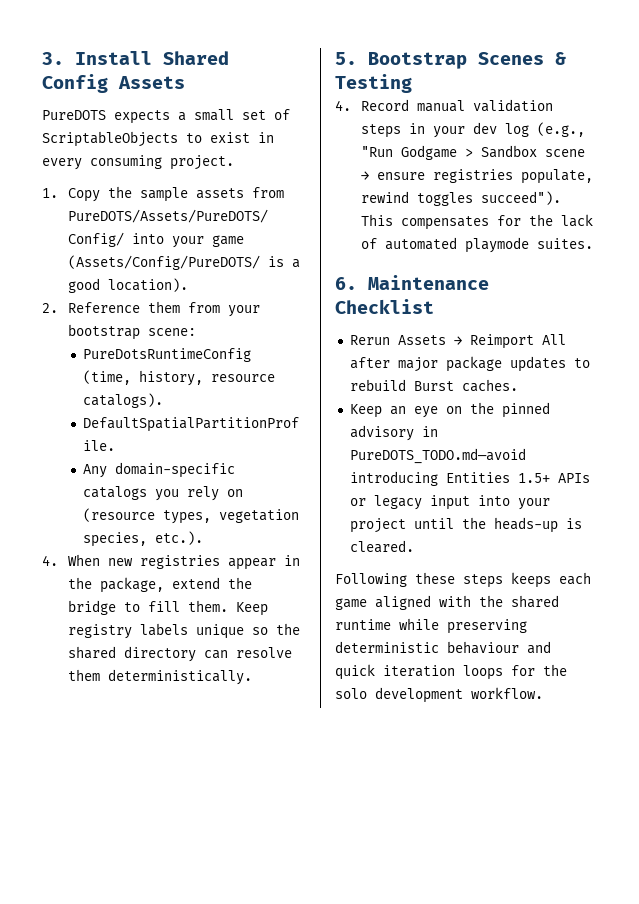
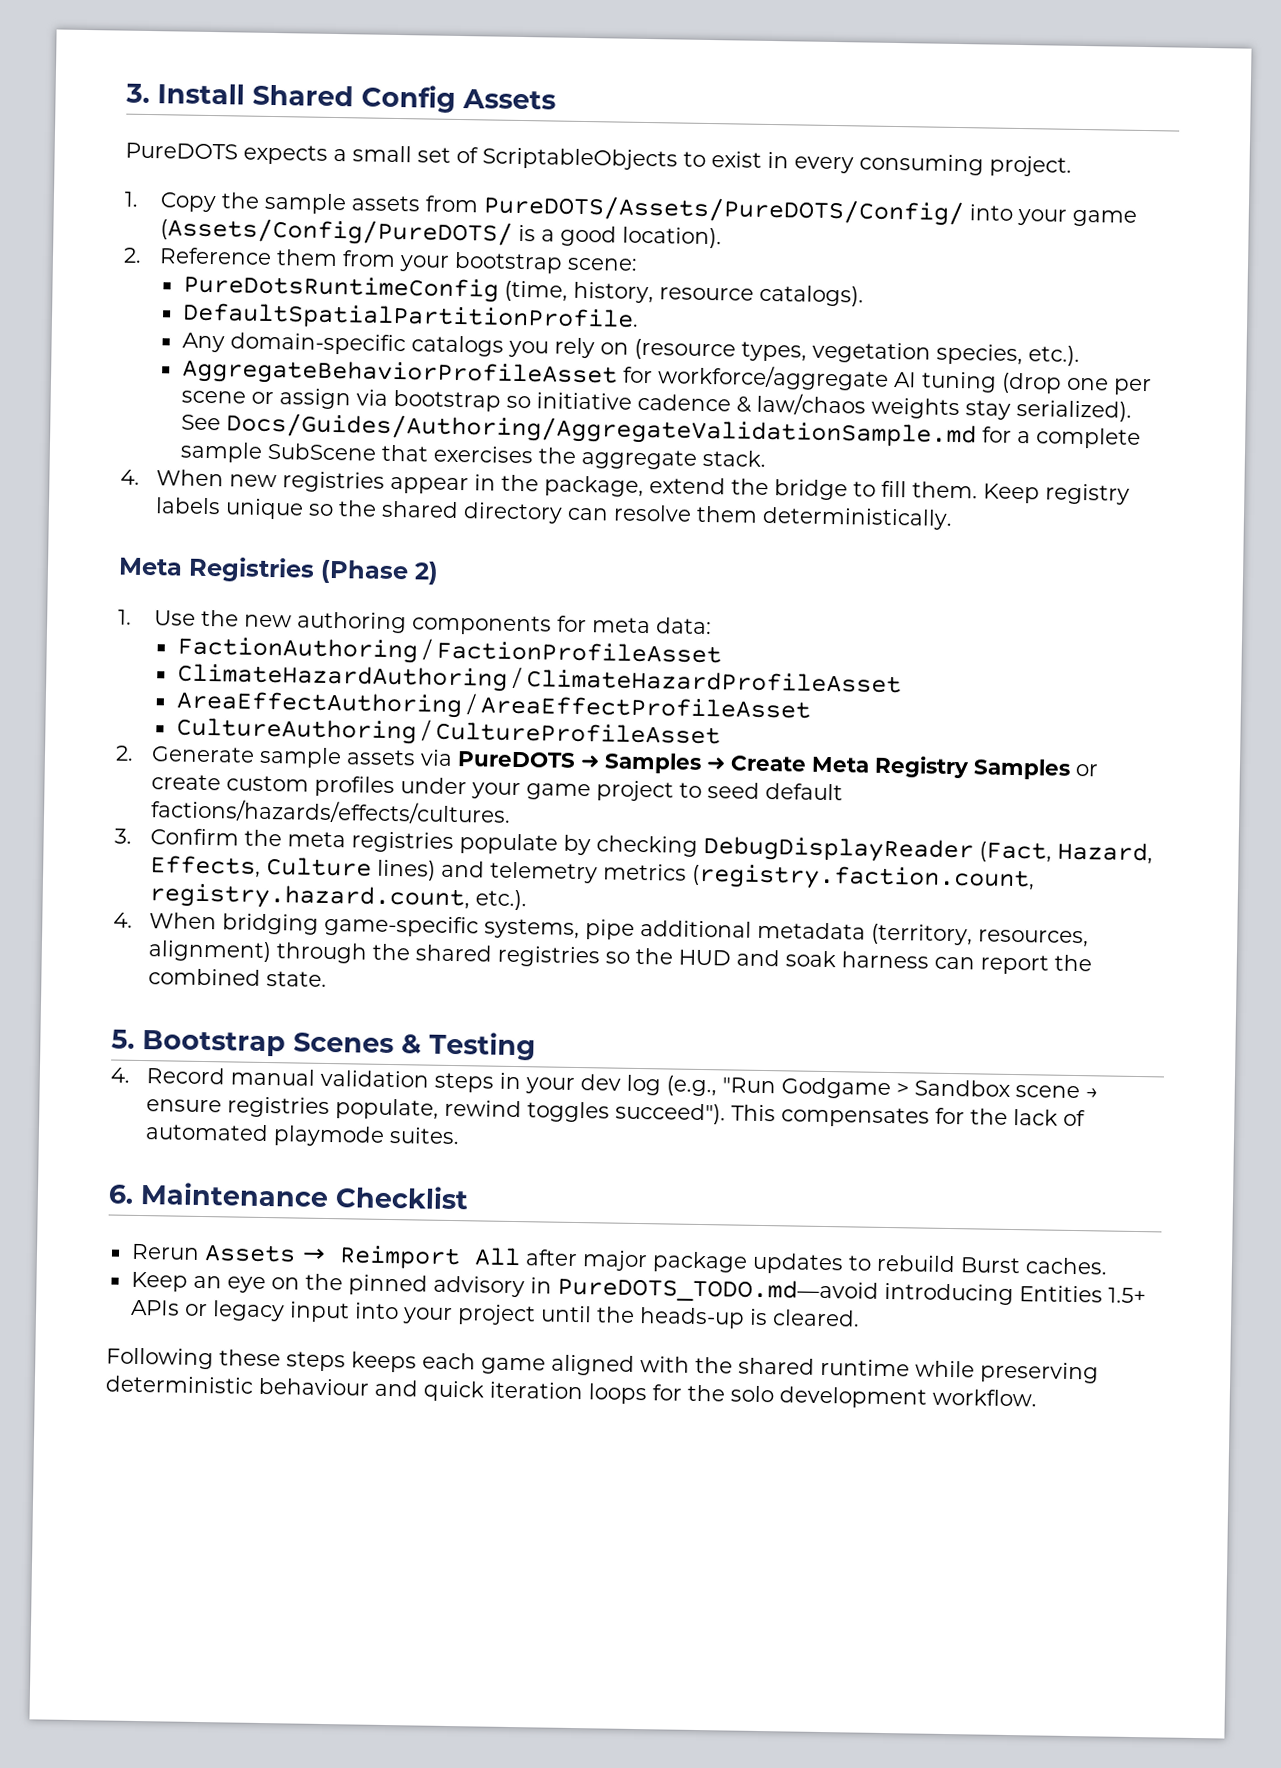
+ AggregateBehaviorProfileAsset for workforce/aggregate AI tuning (drop one per scene or assign via bootstrap so initiative cadence & law/chaos weights stay serialized). See Docs/Guides/Authoring/AggregateValidationSample.md for a complete sample SubScene that exercises the aggregate stack.
+ Meta Registries (Phase 2)
+ 1. Use the new authoring components for meta data:
+ FactionAuthoring / FactionProfileAsset
+ ClimateHazardAuthoring / ClimateHazardProfileAsset
+ AreaEffectAuthoring / AreaEffectProfileAsset
+ CultureAuthoring / CultureProfileAsset
+ 2. Generate sample assets via PureDOTS ➜ Samples ➜ Create Meta Registry Samples or create custom profiles under your game project to seed default factions/hazards/effects/cultures.
+ 3. Confirm the meta registries populate by checking DebugDisplayReader (Fact, Hazard, Effects, Culture lines) and telemetry metrics (registry.faction.count, registry.hazard.count, etc.).
+ 4. When bridging game-specific systems, pipe additional metadata (territory, resources, alignment) through the shared registries so the HUD and soak harness can report the combined state.

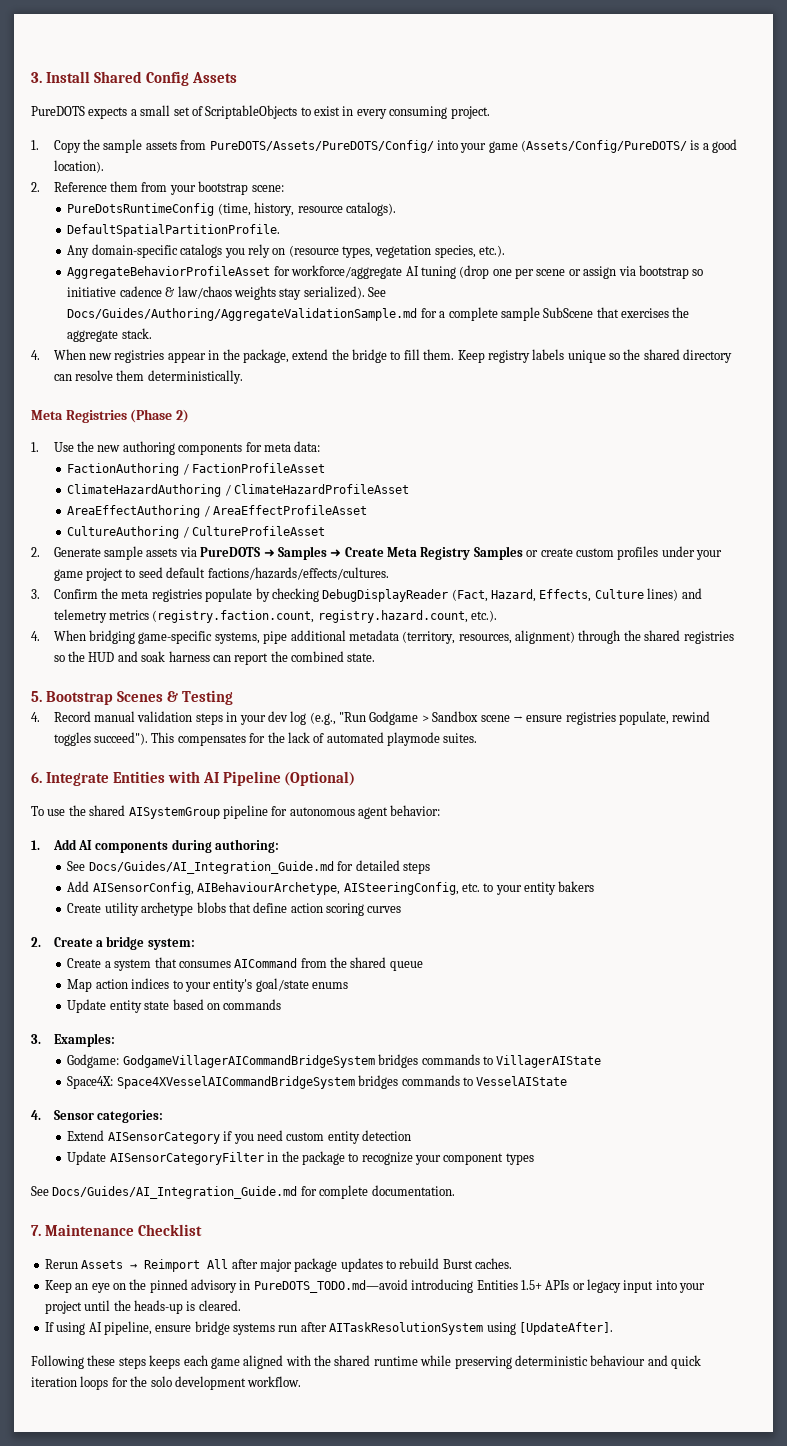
- 6. Maintenance Checklist
+ 6. Integrate Entities with AI Pipeline (Optional)
+ To use the shared AISystemGroup pipeline for autonomous agent behavior:
+ 1. Add AI components during authoring:
+ See Docs/Guides/AI_Integration_Guide.md for detailed steps
+ Add AISensorConfig, AIBehaviourArchetype, AISteeringConfig, etc. to your entity bakers
+ Create utility archetype blobs that define action scoring curves
+ 2. Create a bridge system:
+ Create a system that consumes AICommand from the shared queue
+ Map action indices to your entity's goal/state enums
+ Update entity state based on commands
+ 3. Examples:
+ Godgame: GodgameVillagerAICommandBridgeSystem bridges commands to VillagerAIState
+ Space4X: Space4XVesselAICommandBridgeSystem bridges commands to VesselAIState
+ 4. Sensor categories:
+ Extend AISensorCategory if you need custom entity detection
+ Update AISensorCategoryFilter in the package to recognize your component types
+ See Docs/Guides/AI_Integration_Guide.md for complete documentation.
+ 7. Maintenance Checklist
+ If using AI pipeline, ensure bridge systems run after AITaskResolutionSystem using [UpdateAfter].

